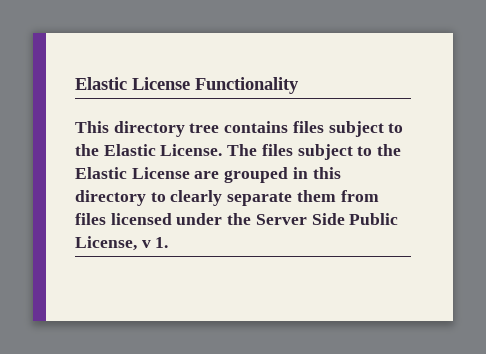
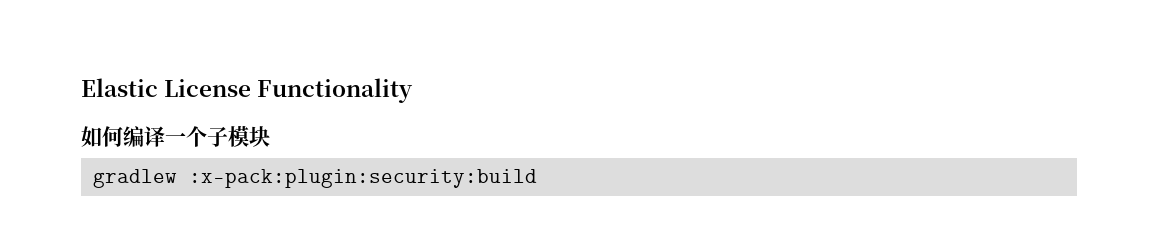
- This directory tree contains files subject to the Elastic License. The files subject to the Elastic License are grouped in this directory to clearly separate them from files licensed under the Server Side Public License, v 1.
+ 如何编译一个子模块
+ gradlew :x-pack:plugin:security:build

